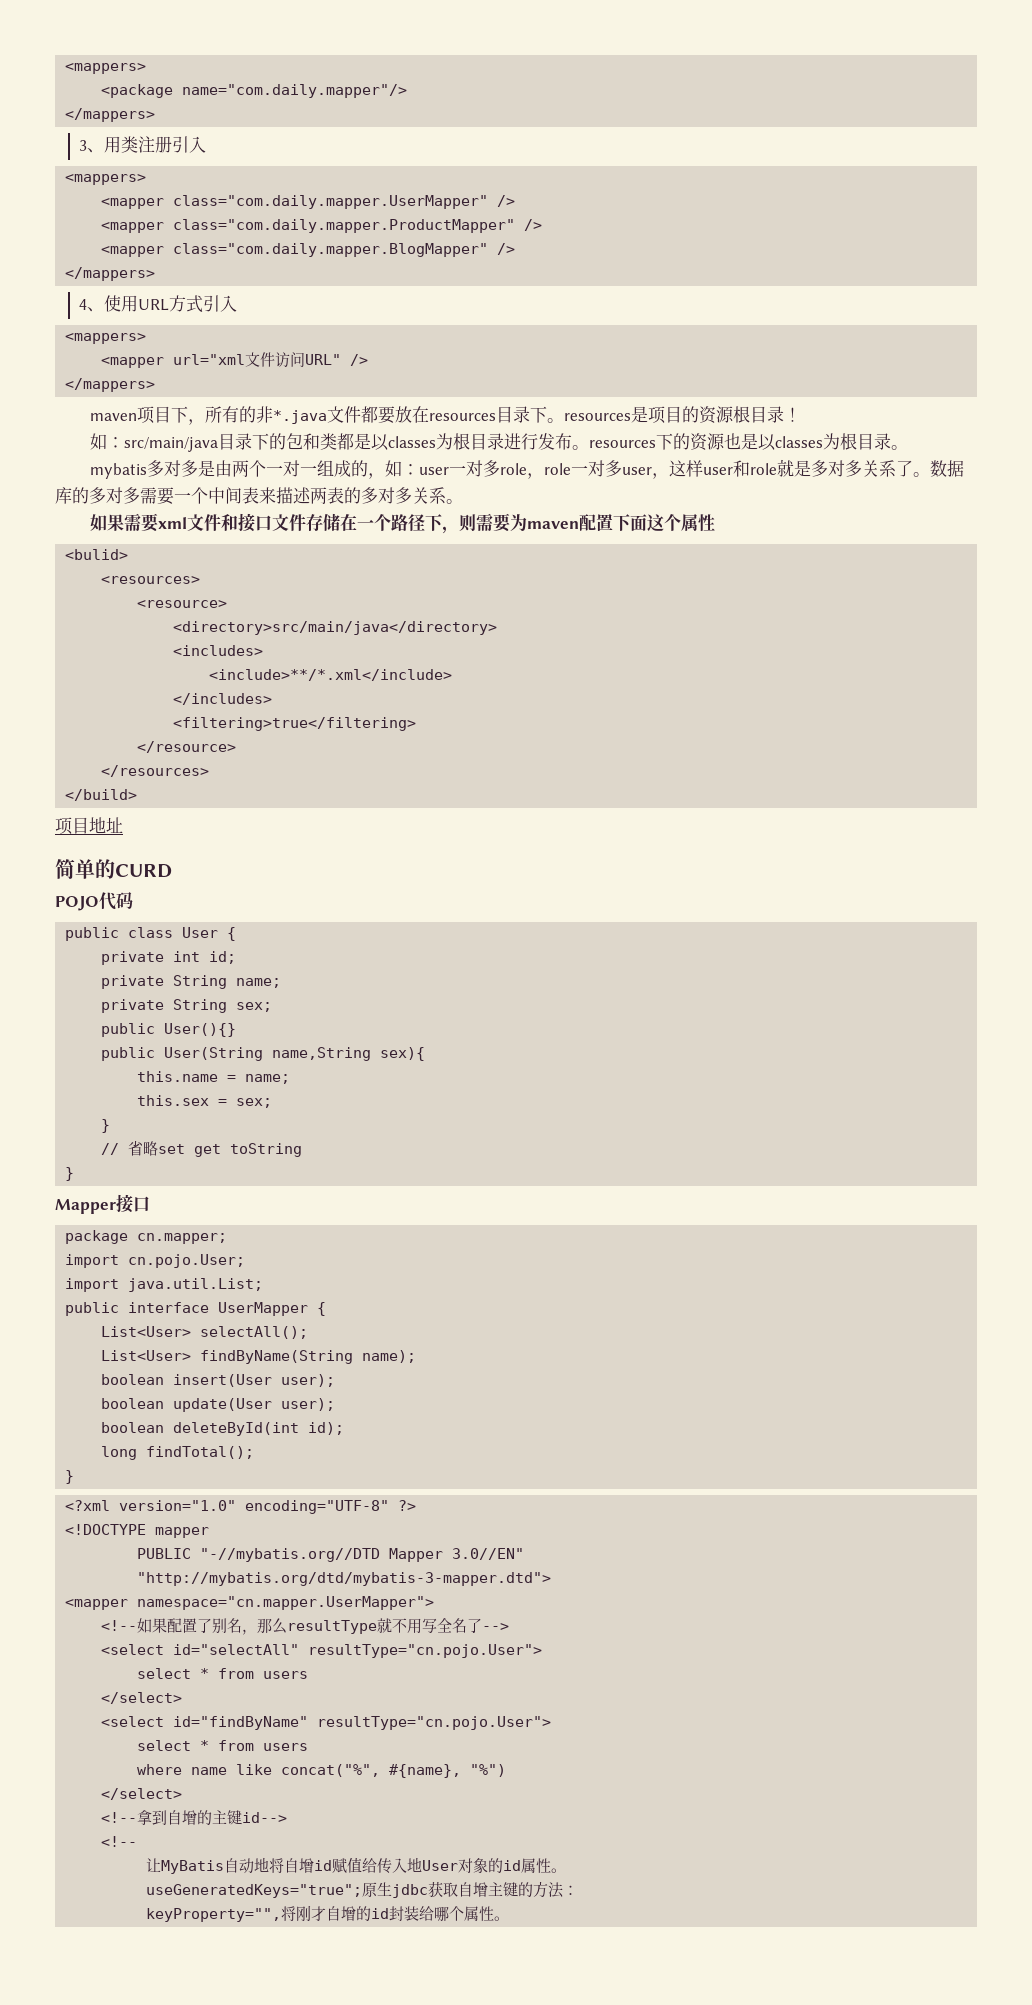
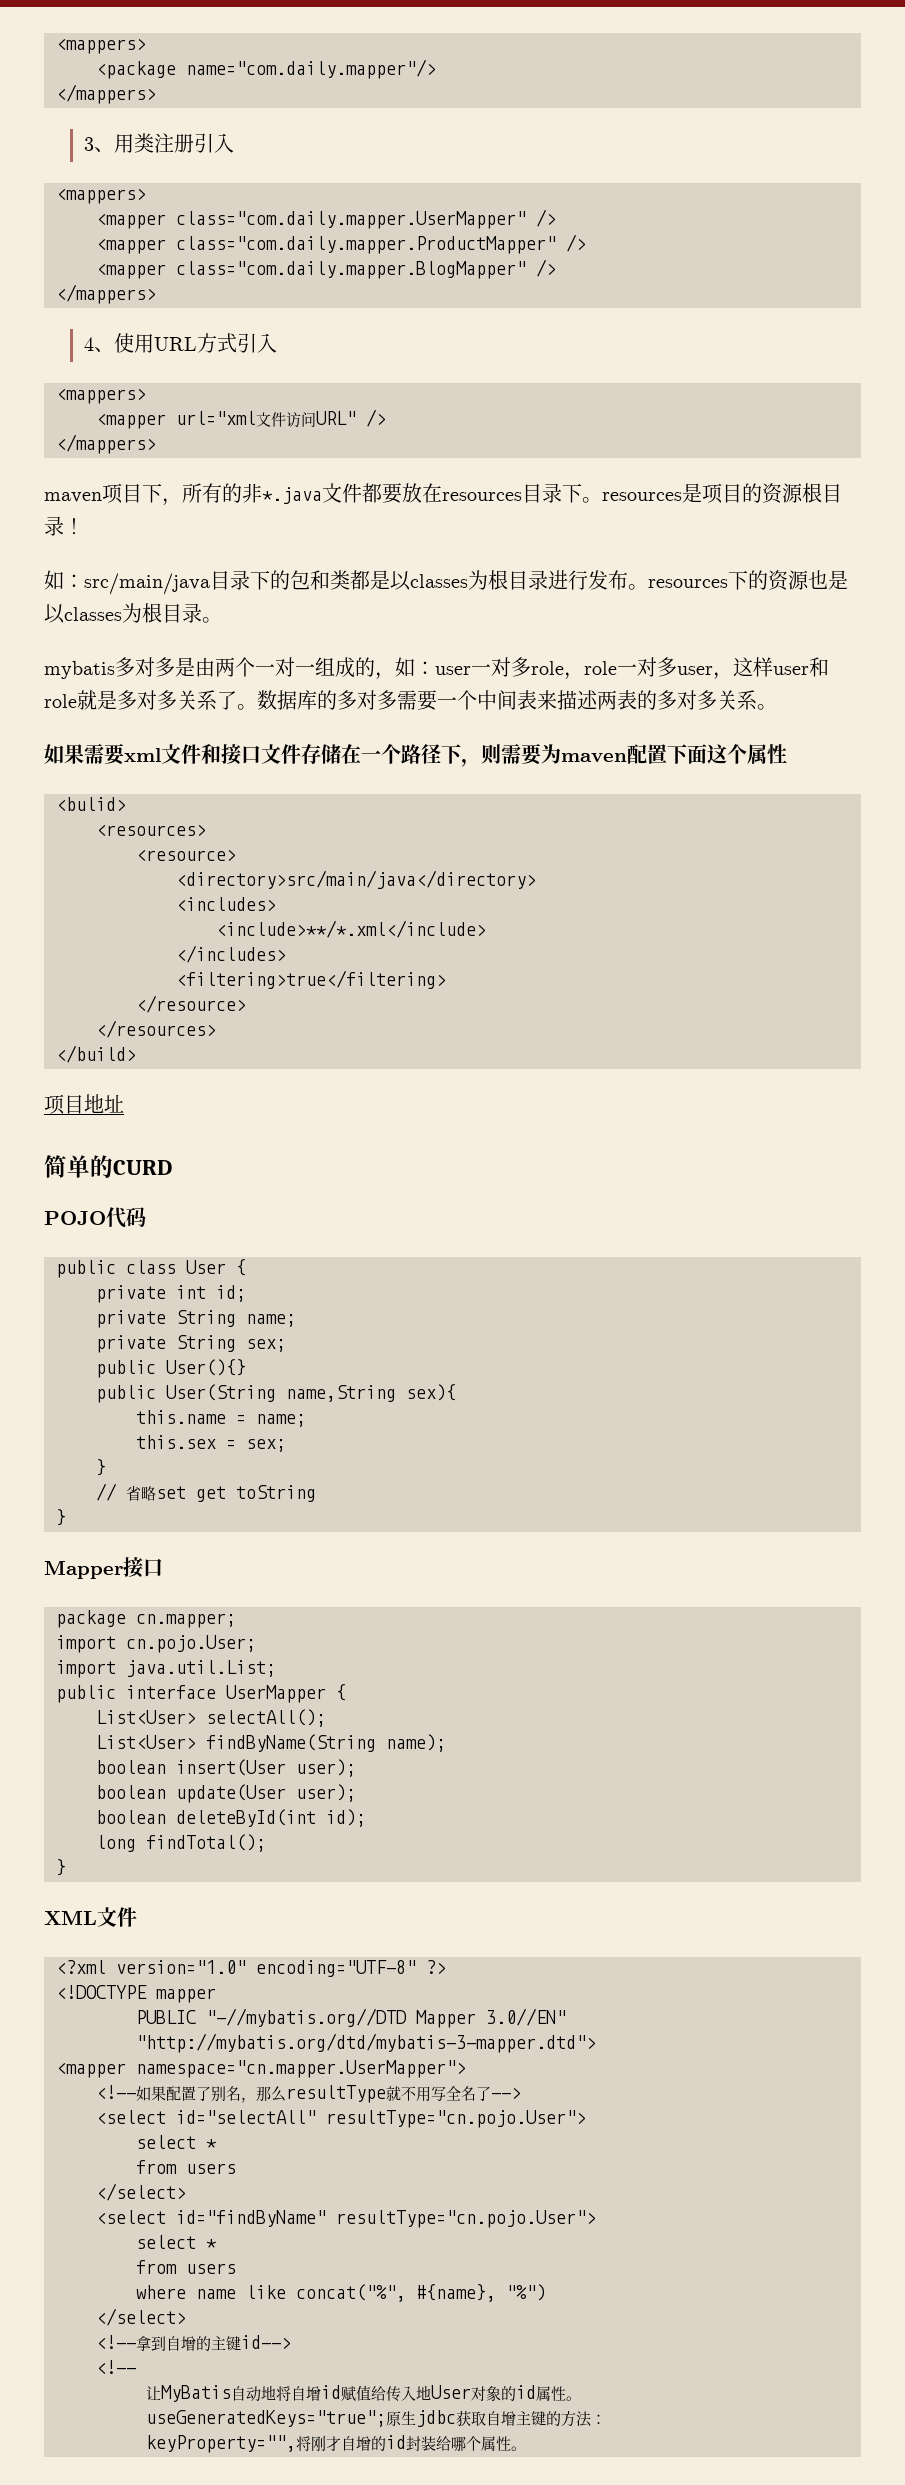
+ XML文件
  <select id="selectAll" resultType="cn.pojo.User">
- select * from users
+ select *
+ from users
  <select id="findByName" resultType="cn.pojo.User">
- select * from users
+ select *
+ from users

